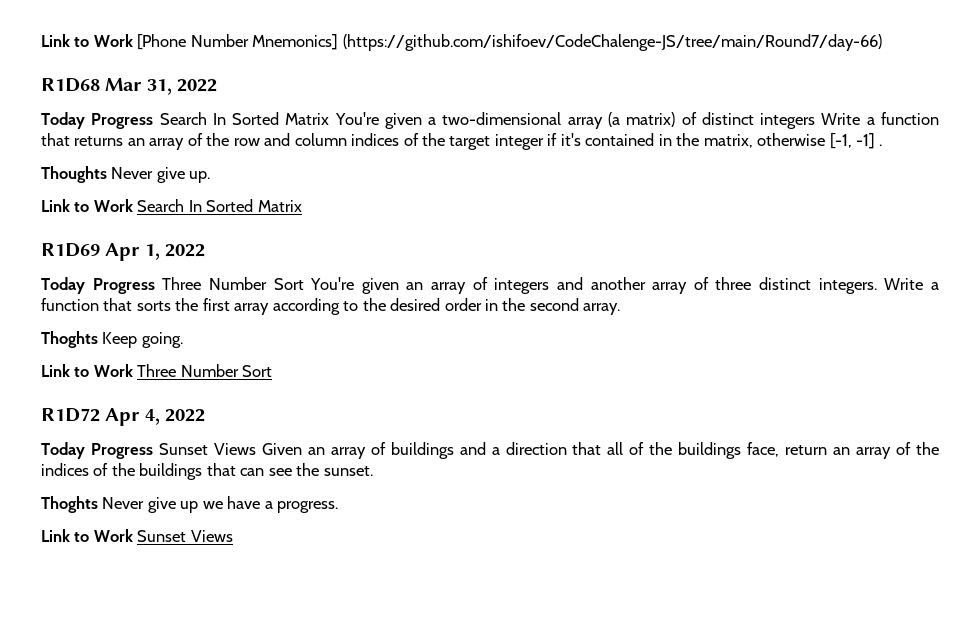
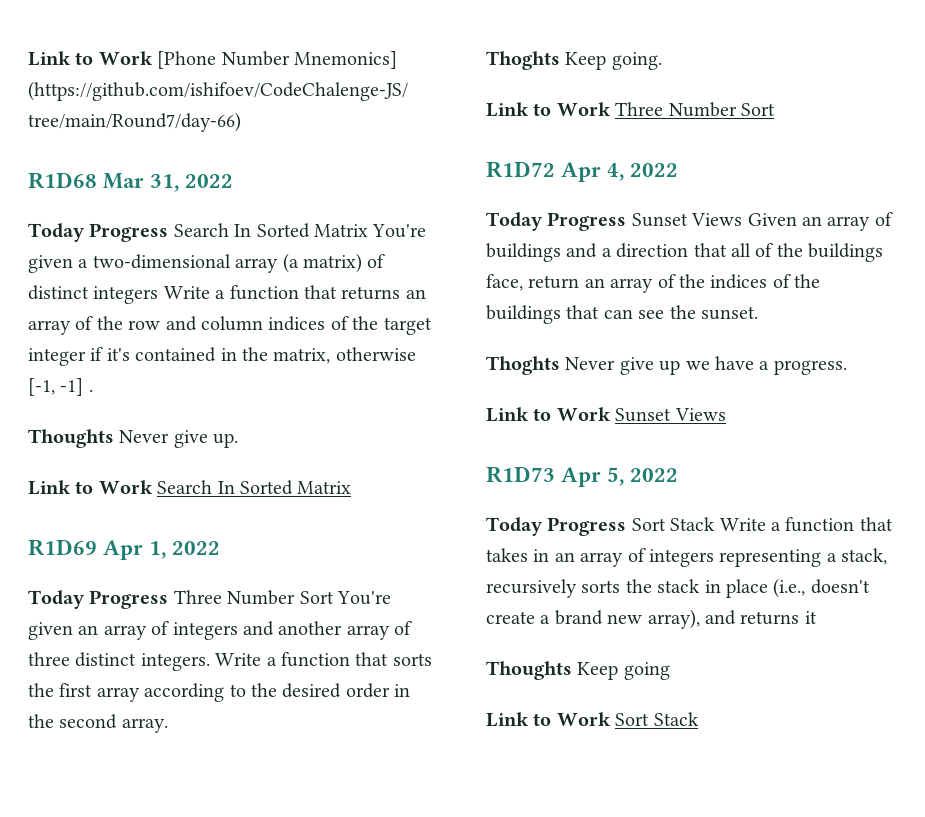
+ R1D73 Apr 5, 2022
+ Today Progress Sort Stack Write a function that takes in an array of integers representing a stack, recursively sorts the stack in place (i.e., doesn't create a brand new array), and returns it
+ Thoughts Keep going
+ Link to Work Sort Stack

